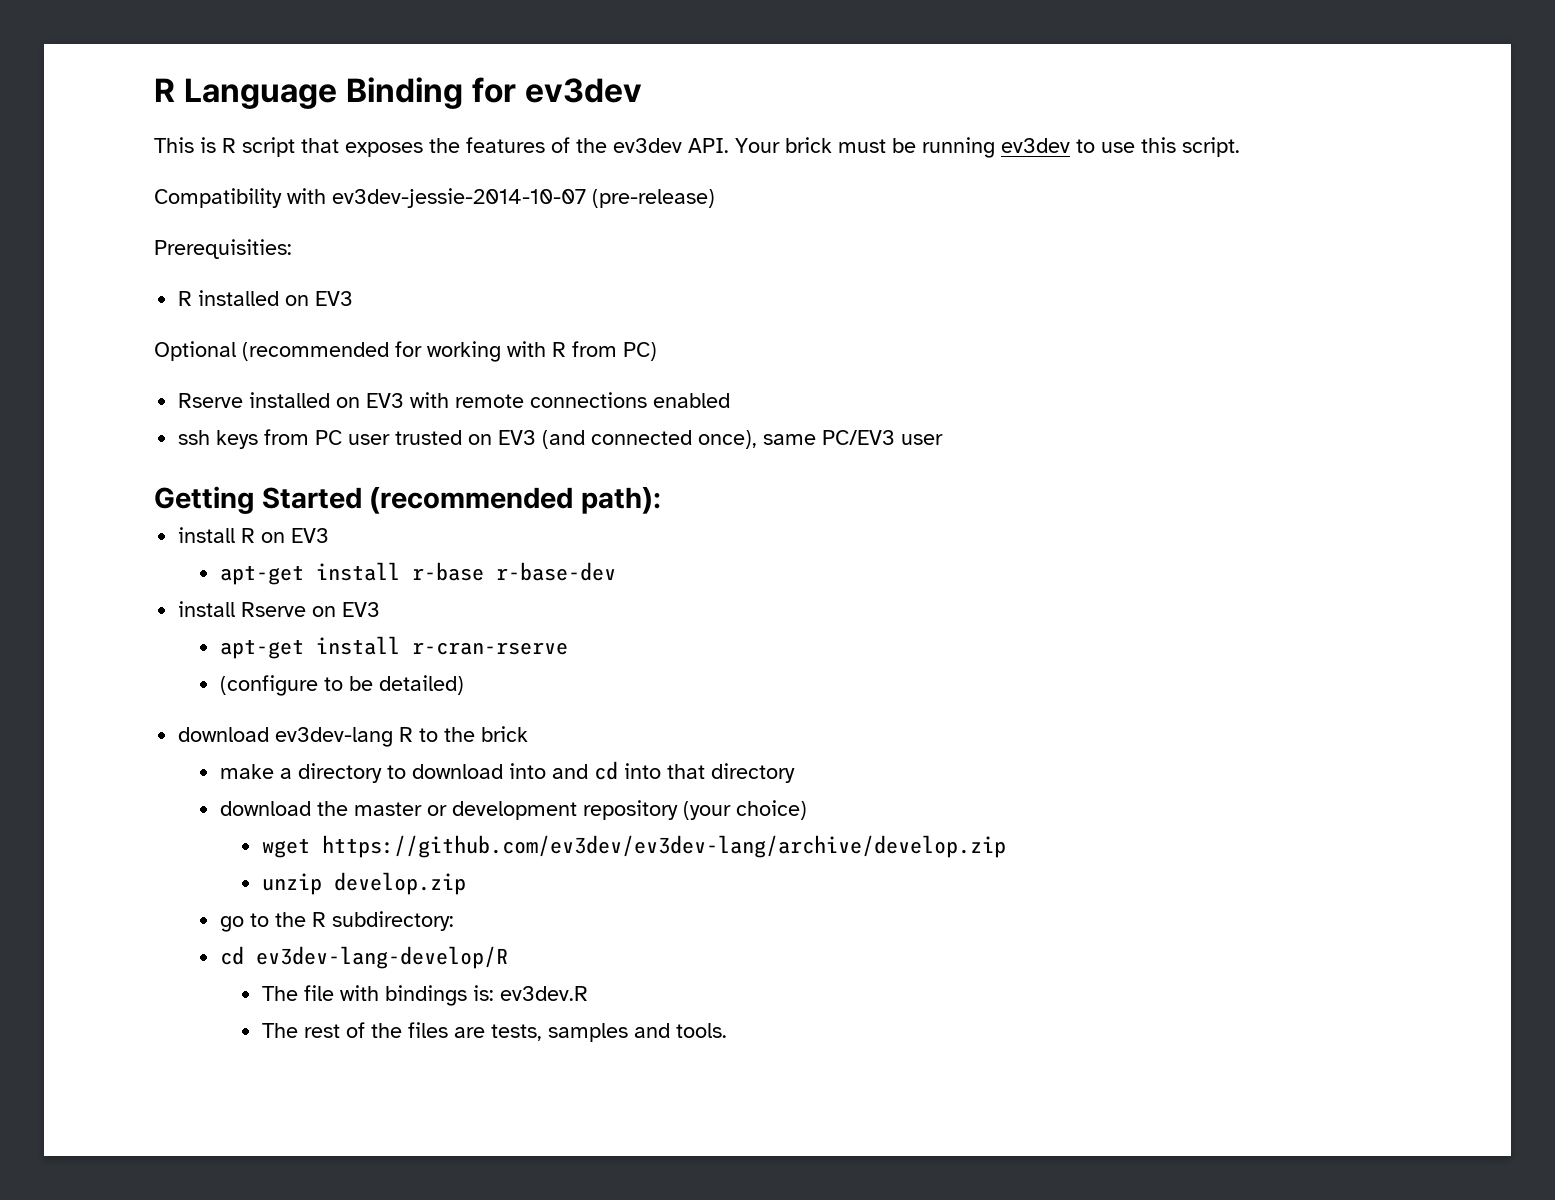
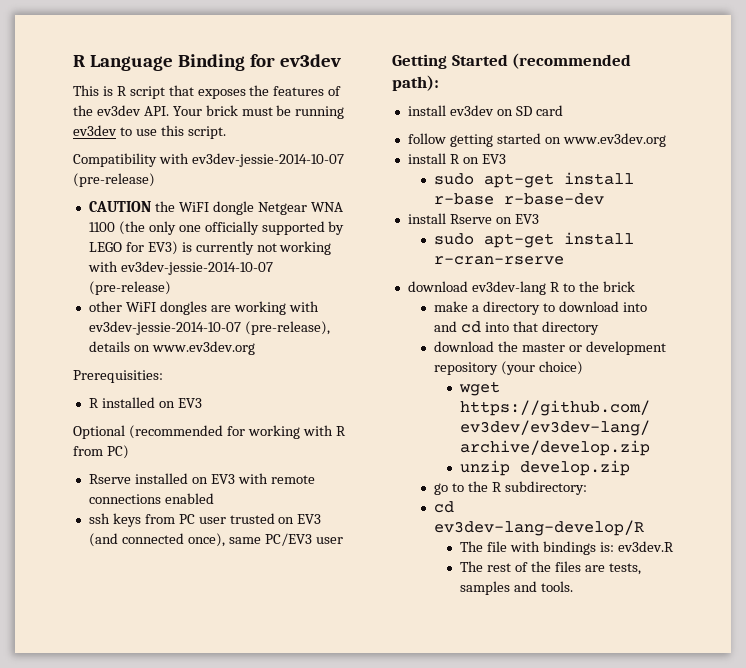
+ CAUTION the WiFI dongle Netgear WNA 1100 (the only one officially supported by LEGO for EV3) is currently not working with ev3dev-jessie-2014-10-07 (pre-release)
+ other WiFI dongles are working with ev3dev-jessie-2014-10-07 (pre-release), details on www.ev3dev.org
+ install ev3dev on SD card
+ follow getting started on www.ev3dev.org
- apt-get install r-base r-base-dev
+ sudo apt-get install r-base r-base-dev
- apt-get install r-cran-rserve
+ sudo apt-get install r-cran-rserve
- (configure to be detailed)

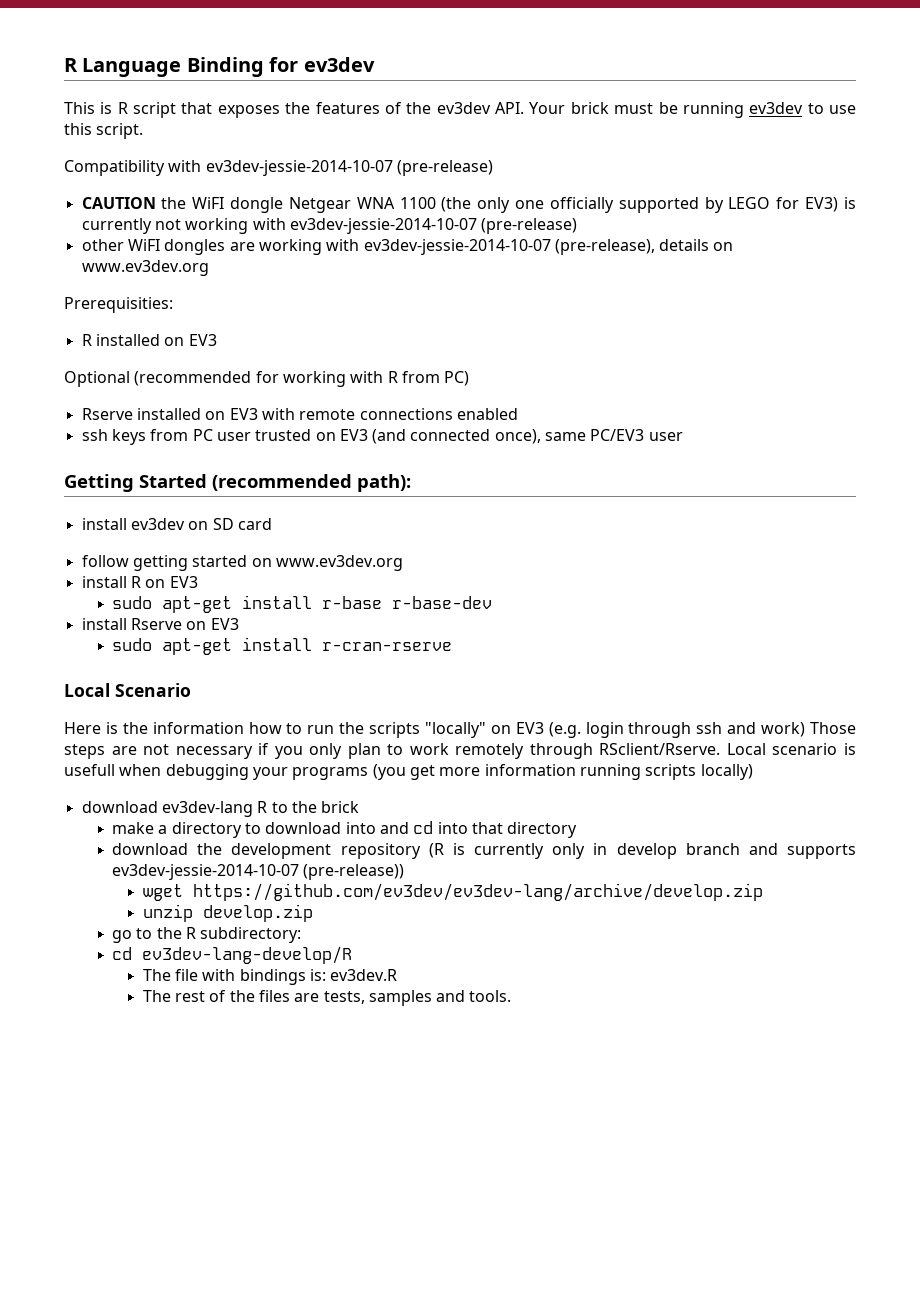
+ Local Scenario
+ Here is the information how to run the scripts "locally" on EV3 (e.g. login through ssh and work) Those steps are not necessary if you only plan to work remotely through RSclient/Rserve. Local scenario is usefull when debugging your programs (you get more information running scripts locally)
- download the master or development repository (your choice)
+ download the development repository (R is currently only in develop branch and supports ev3dev-jessie-2014-10-07 (pre-release))

